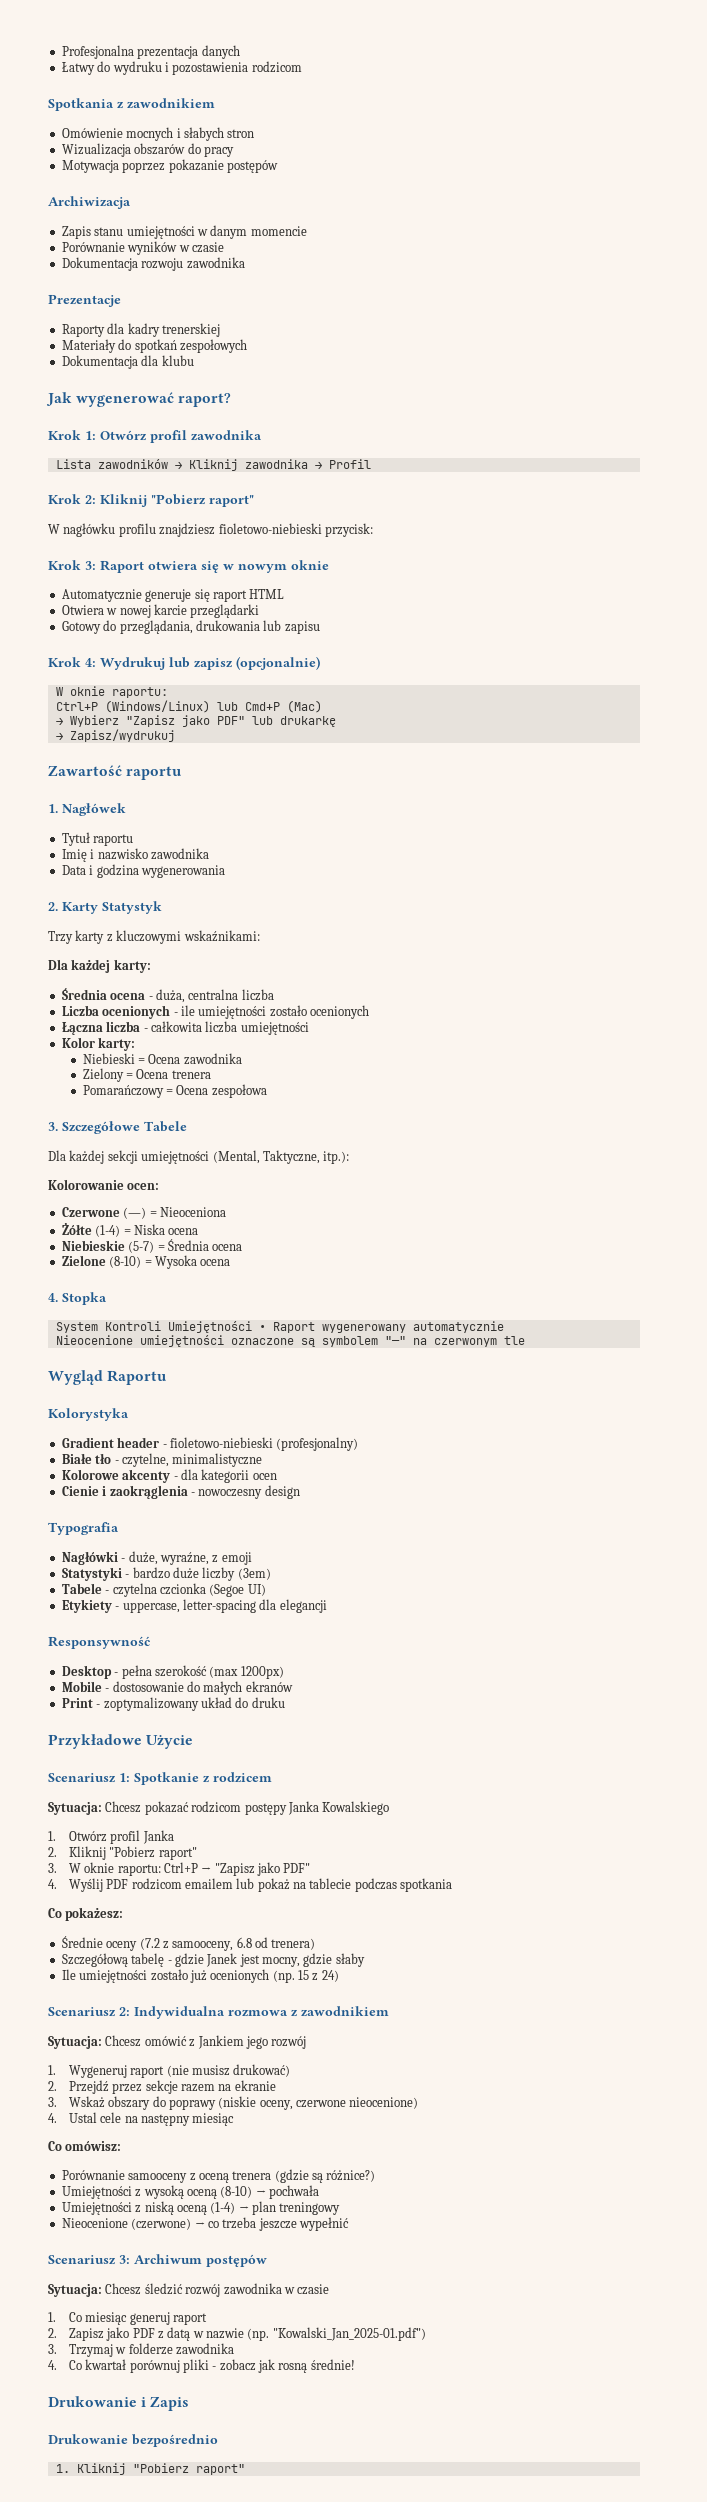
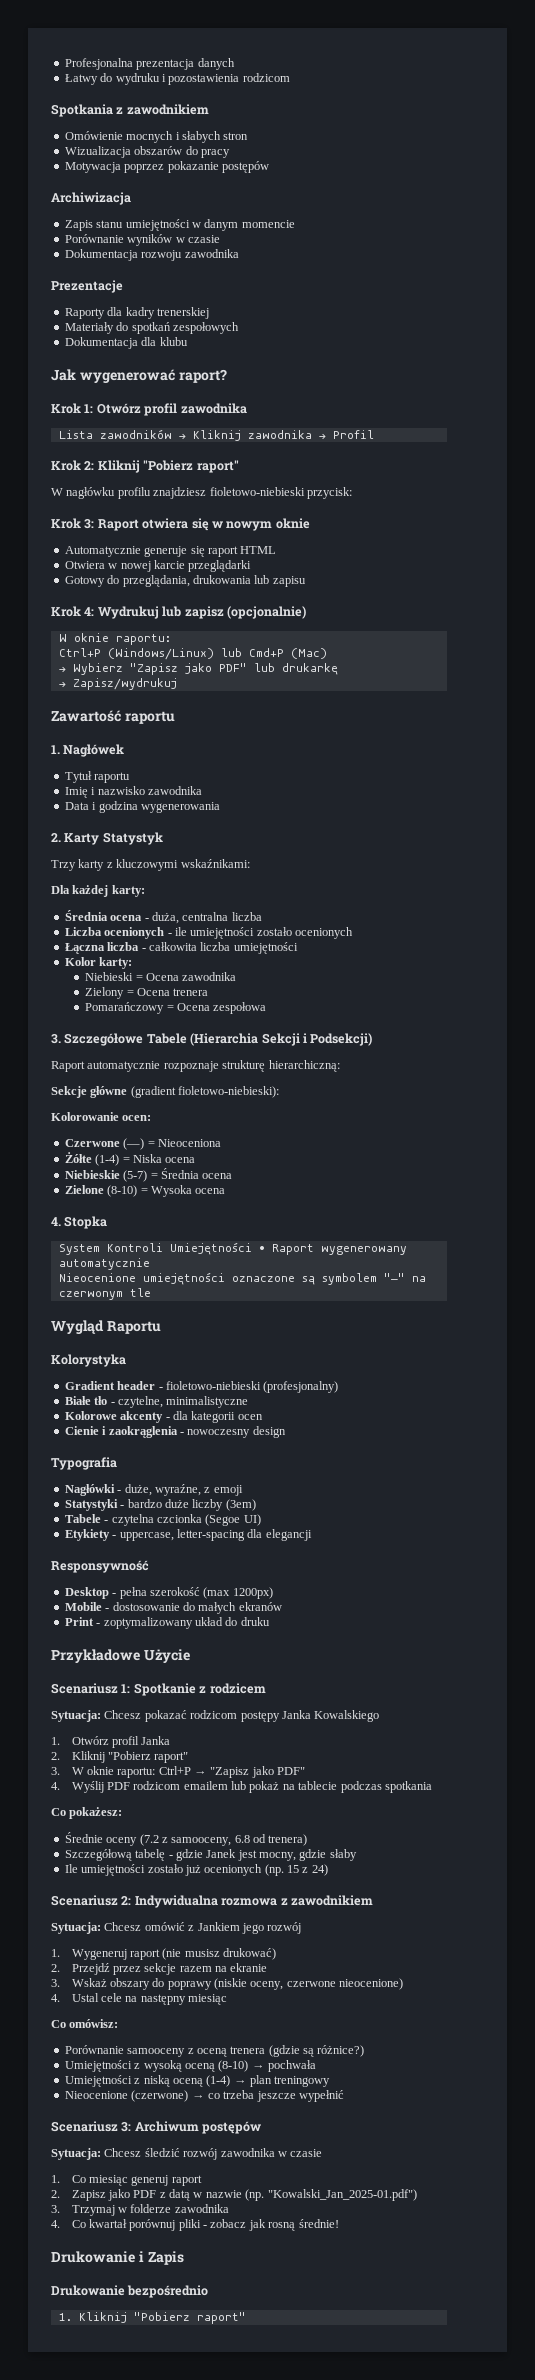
- 3. Szczegółowe Tabele
- Dla każdej sekcji umiejętności (Mental, Taktyczne, itp.):
+ 3. Szczegółowe Tabele (Hierarchia Sekcji i Podsekcji)
+ Raport automatycznie rozpoznaje strukturę hierarchiczną:
+ Sekcje główne (gradient fioletowo-niebieski):

